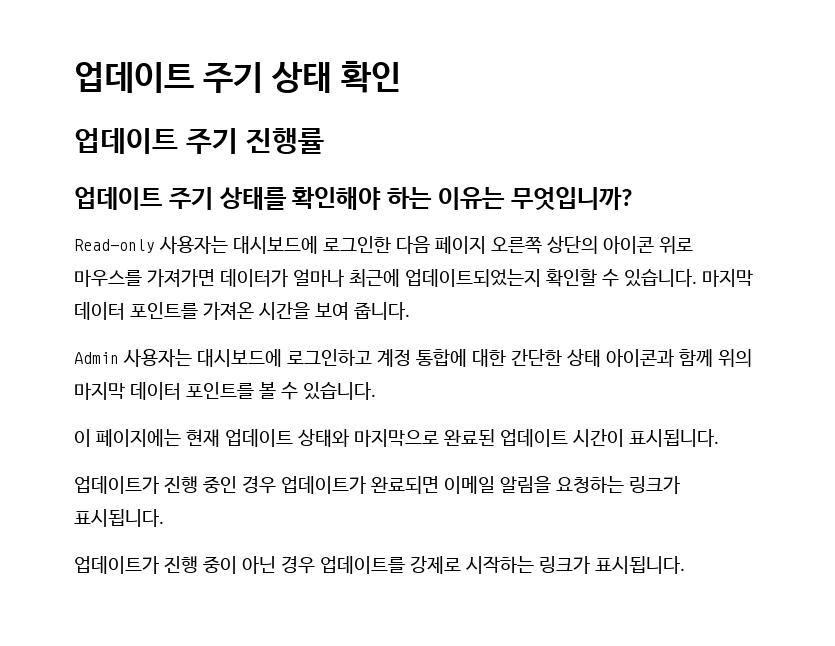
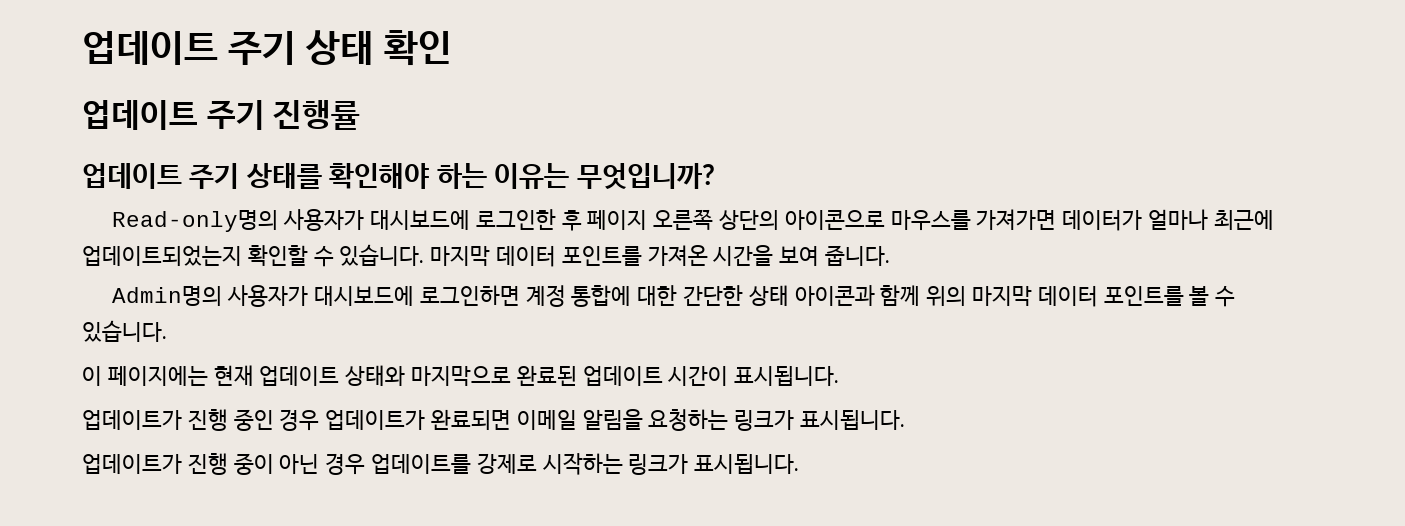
- Read-only 사용자는 대시보드에 로그인한 다음 페이지 오른쪽 상단의 아이콘 위로 마우스를 가져가면 데이터가 얼마나 최근에 업데이트되었는지 확인할 수 있습니다.
+ Read-only명의 사용자가 대시보드에 로그인한 후 페이지 오른쪽 상단의 아이콘으로 마우스를 가져가면 데이터가 얼마나 최근에 업데이트되었는지 확인할 수 있습니다.
- Admin 사용자는 대시보드에 로그인하고 계정 통합에 대한 간단한 상태 아이콘과 함께 위의 마지막 데이터 포인트를 볼 수 있습니다.
+ Admin명의 사용자가 대시보드에 로그인하면 계정 통합에 대한 간단한 상태 아이콘과 함께 위의 마지막 데이터 포인트를 볼 수 있습니다.

